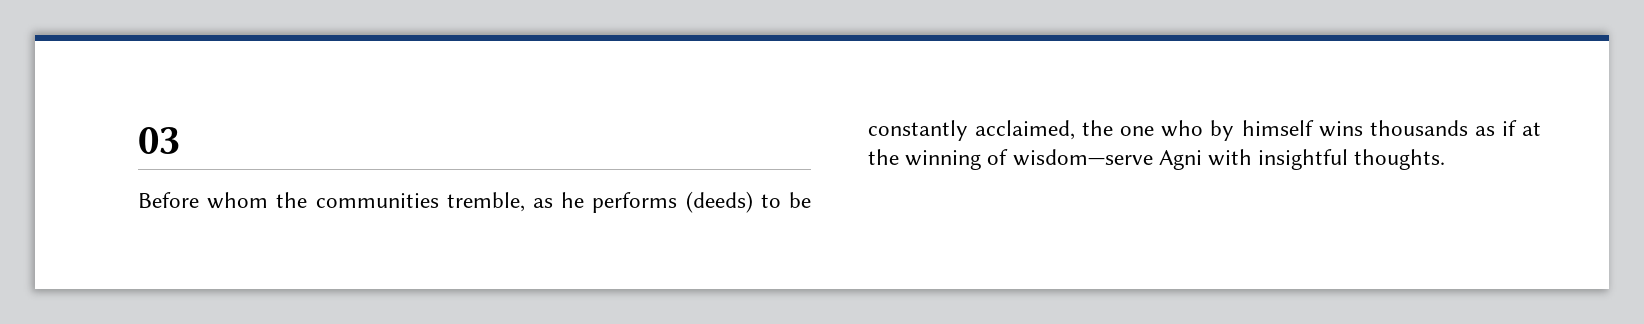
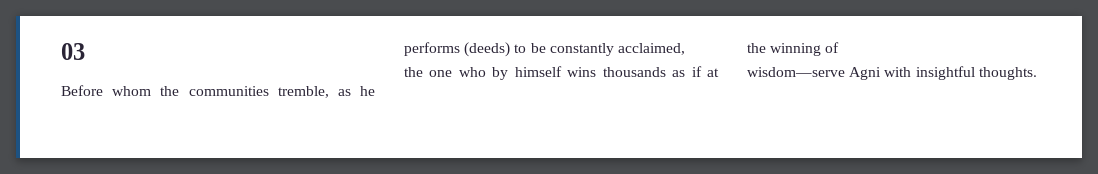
- Before whom the communities tremble, as he performs (deeds) to be constantly acclaimed, the one who by himself wins thousands as if at the winning of wisdom—serve Agni with insightful thoughts.
+ Before whom the communities tremble, as he performs (deeds) to be constantly acclaimed,
+ the one who by himself wins thousands as if at the winning of
+ wisdom—serve Agni with insightful thoughts.

